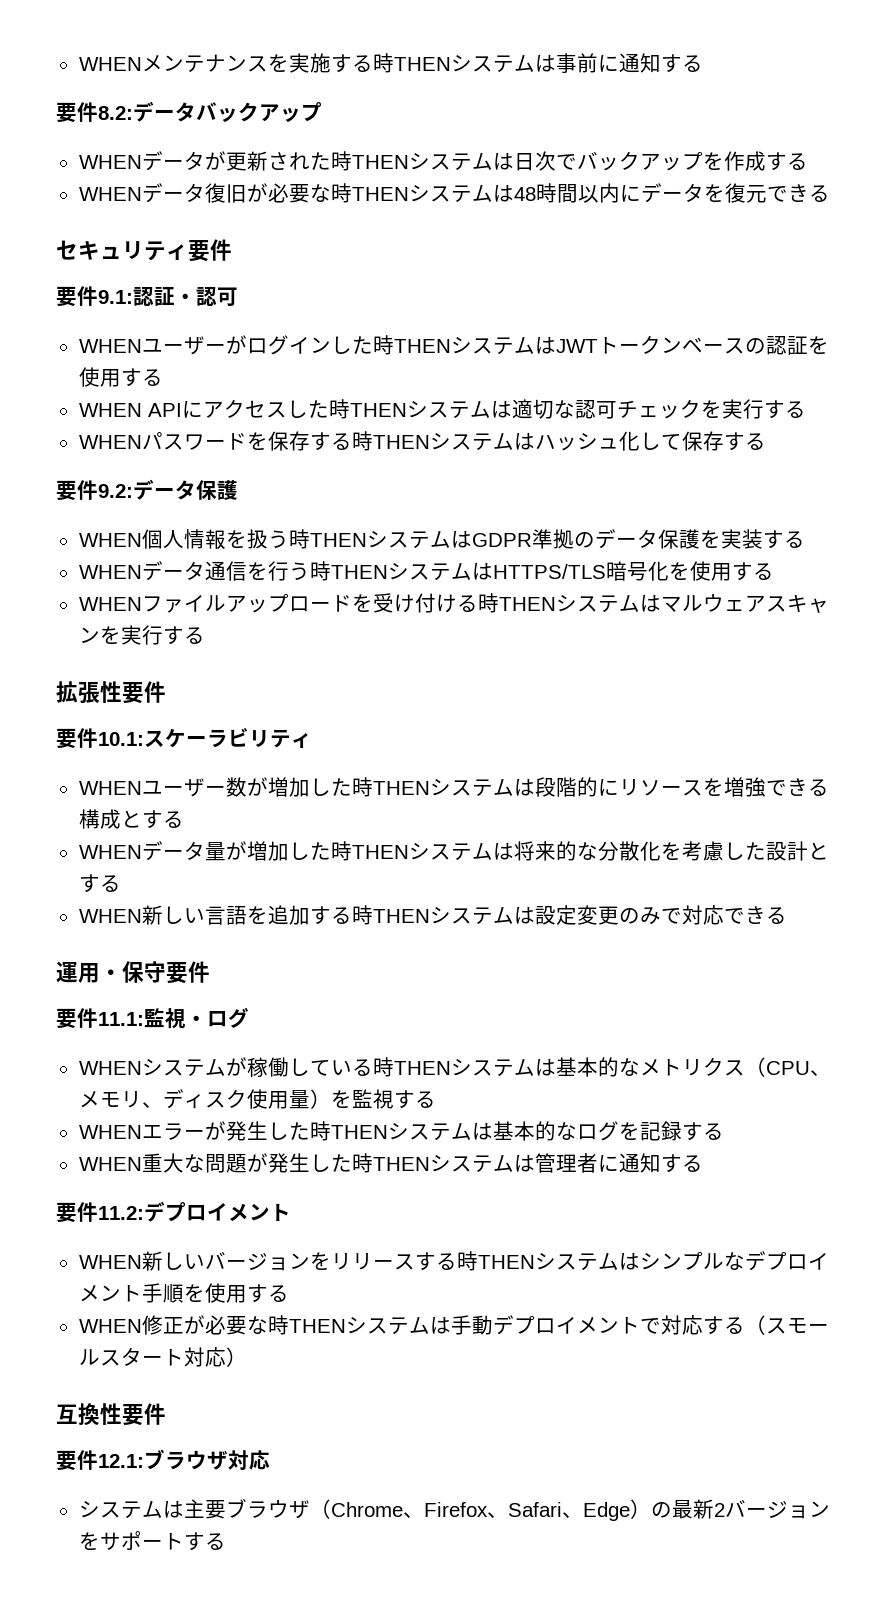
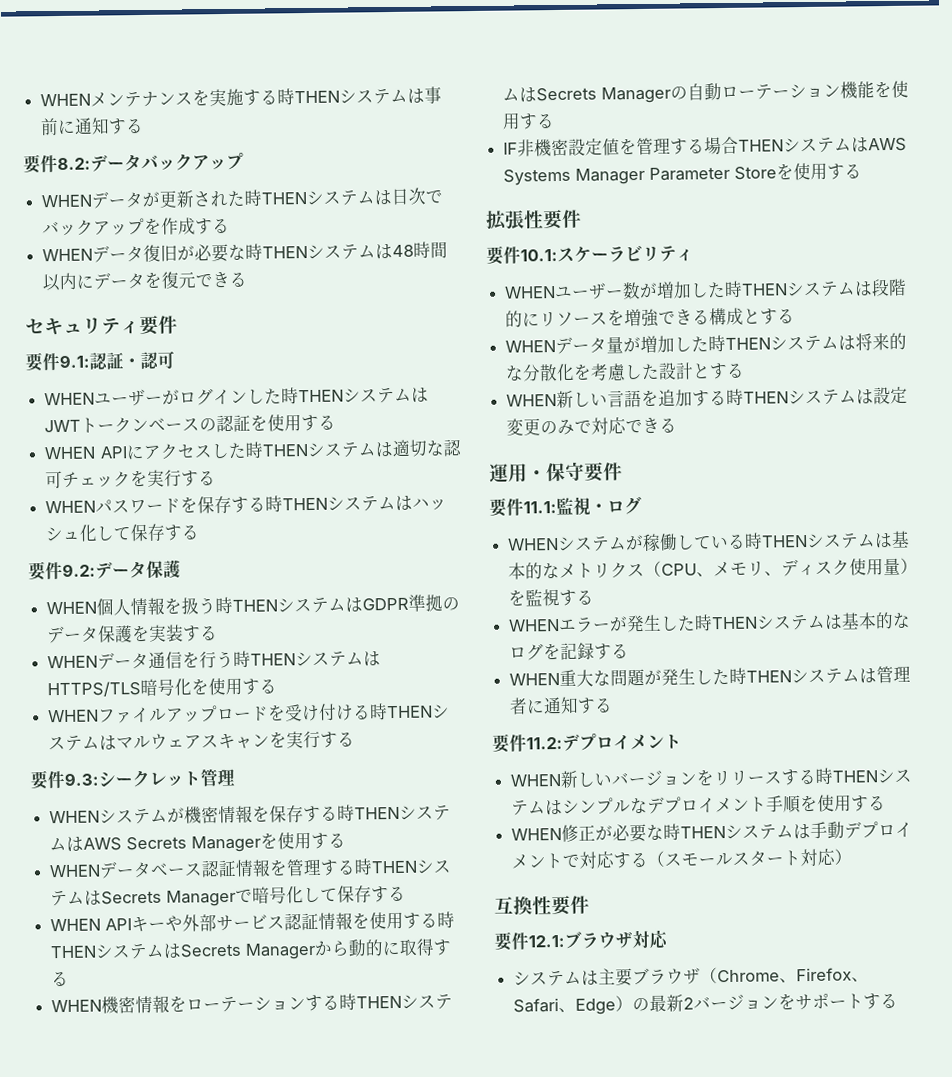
+ 要件9.3:シークレット管理
+ WHENシステムが機密情報を保存する時THENシステムはAWS Secrets Managerを使用する
+ WHENデータベース認証情報を管理する時THENシステムはSecrets Managerで暗号化して保存する
+ WHEN APIキーや外部サービス認証情報を使用する時THENシステムはSecrets Managerから動的に取得する
+ WHEN機密情報をローテーションする時THENシステムはSecrets Managerの自動ローテーション機能を使用する
+ IF非機密設定値を管理する場合THENシステムはAWS Systems Manager Parameter Storeを使用する

